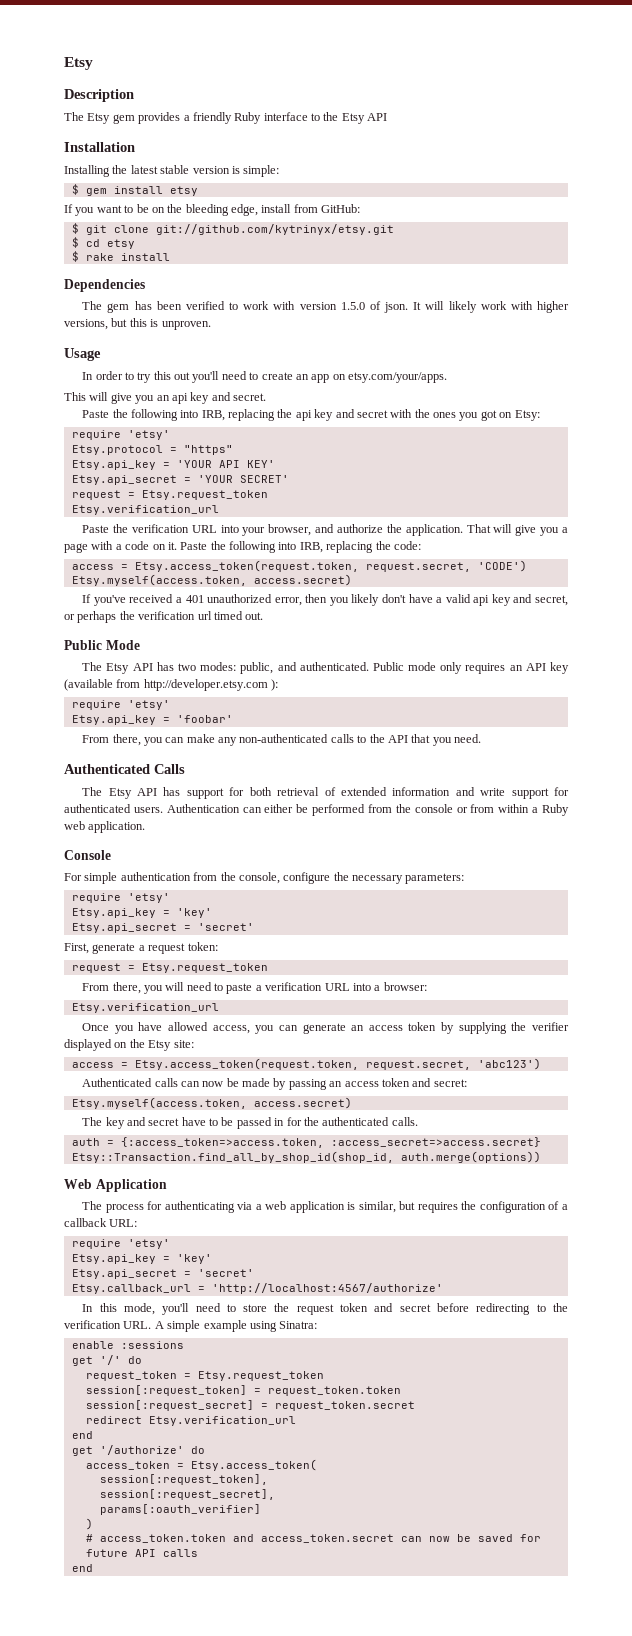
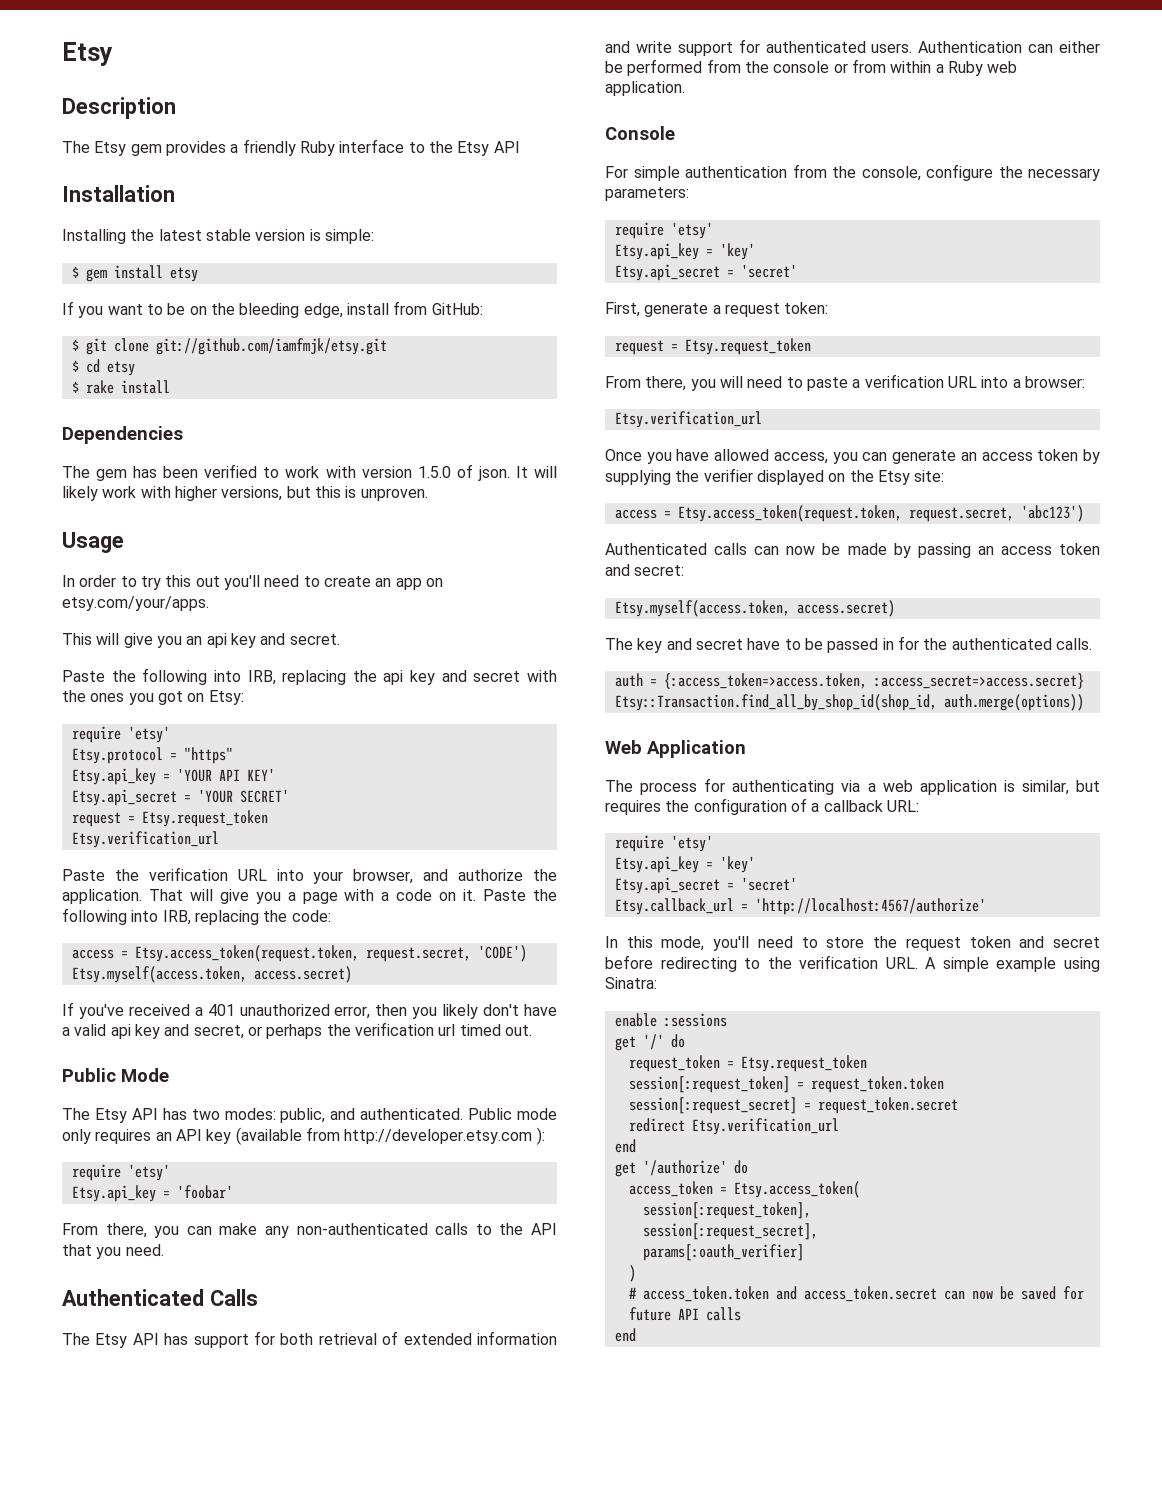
- $ git clone git://github.com/kytrinyx/etsy.git
+ $ git clone git://github.com/iamfmjk/etsy.git

